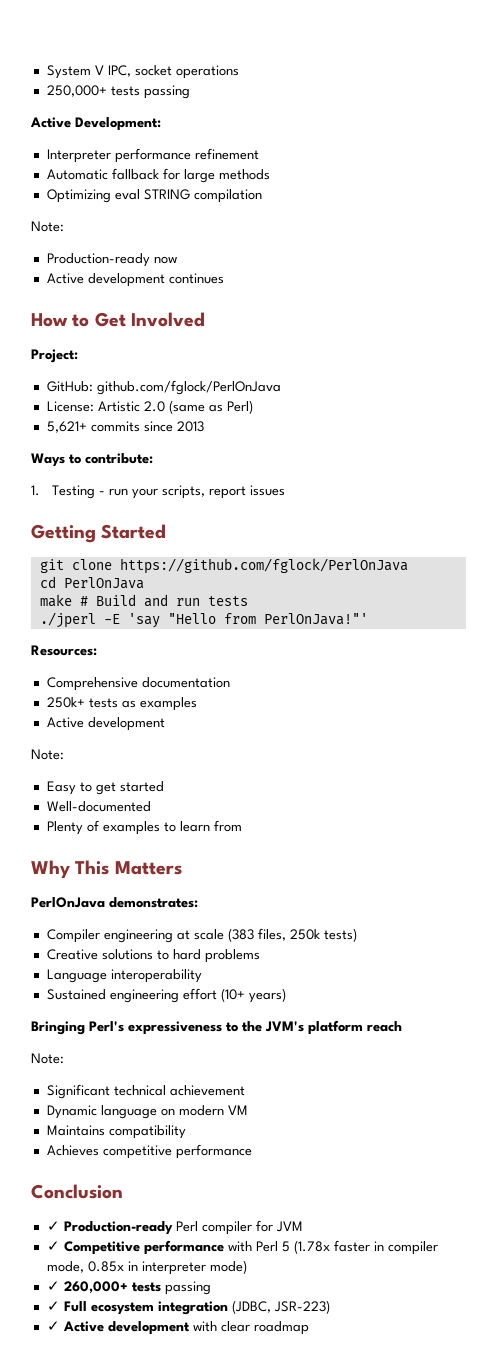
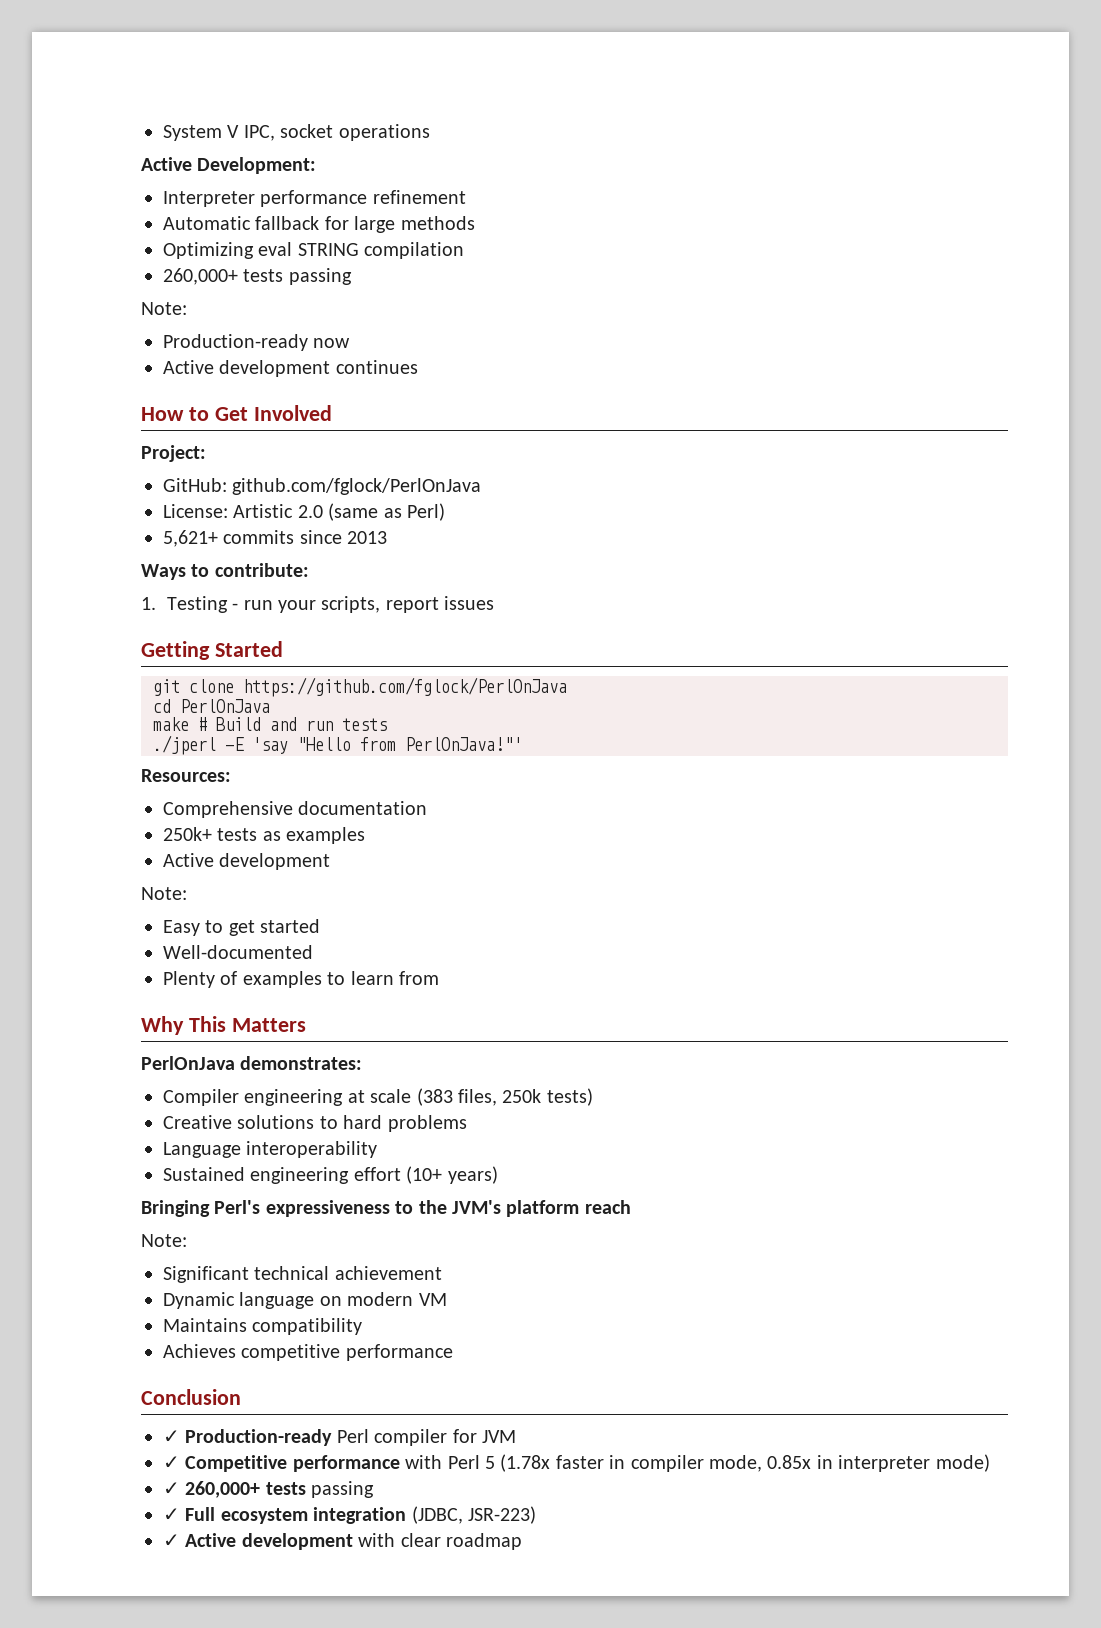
- 250,000+ tests passing
  Optimizing eval STRING compilation
+ 260,000+ tests passing

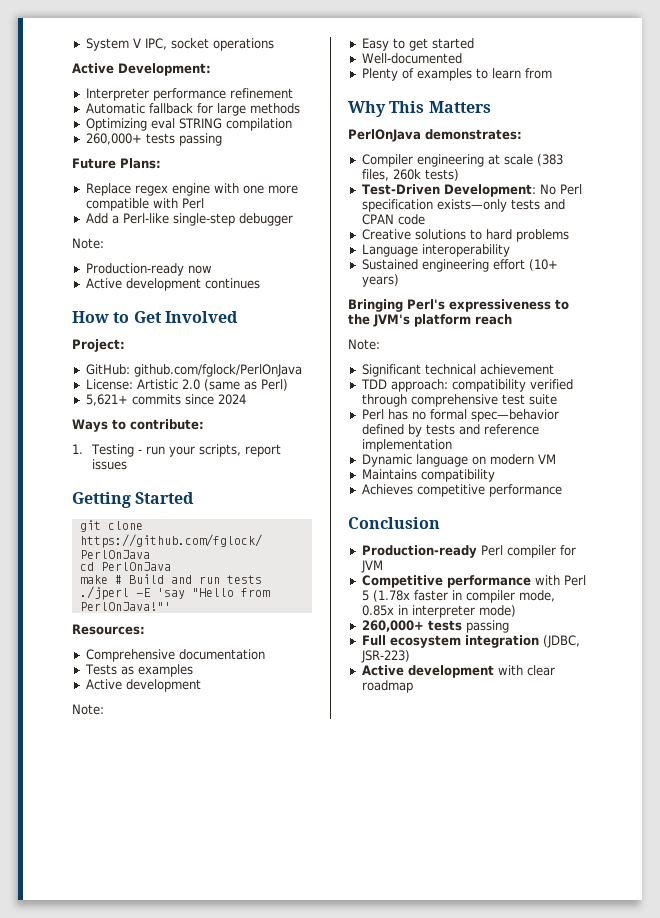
+ Future Plans:
+ Replace regex engine with one more compatible with Perl
+ Add a Perl-like single-step debugger
- 5,621+ commits since 2013
+ 5,621+ commits since 2024
- 250k+ tests as examples
+ Tests as examples
- Compiler engineering at scale (383 files, 250k tests)
+ Compiler engineering at scale (383 files, 260k tests)
+ Test-Driven Development: No Perl specification exists—only tests and CPAN code
+ TDD approach: compatibility verified through comprehensive test suite
+ Perl has no formal spec—behavior defined by tests and reference implementation
- ✓ Production-ready Perl compiler for JVM
+ Production-ready Perl compiler for JVM
- ✓ Competitive performance with Perl 5 (1.78x faster in compiler mode, 0.85x in interpreter mode)
- ✓ 260,000+ tests passing
- ✓ Full ecosystem integration (JDBC, JSR-223)
+ Competitive performance with Perl 5 (1.78x faster in compiler mode, 0.85x in interpreter mode)
+ 260,000+ tests passing
+ Full ecosystem integration (JDBC, JSR-223)
- ✓ Active development with clear roadmap
+ Active development with clear roadmap

